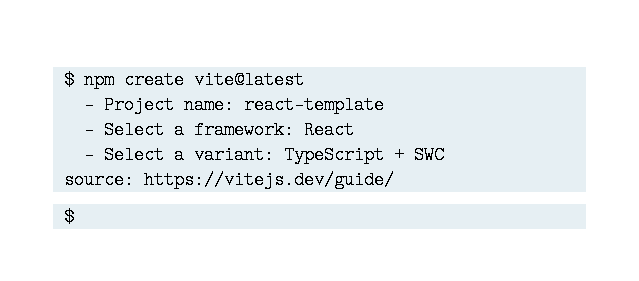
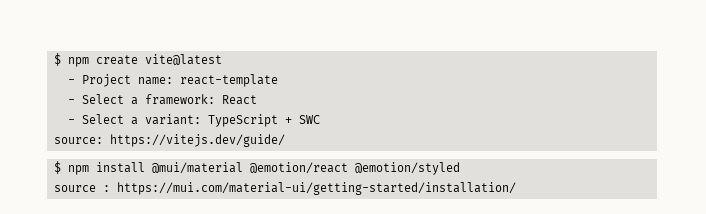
  source: https://vitejs.dev/guide/
- $
+ $ npm install @mui/material @emotion/react @emotion/styled
+ source : https://mui.com/material-ui/getting-started/installation/

